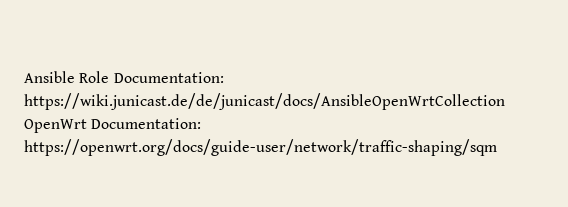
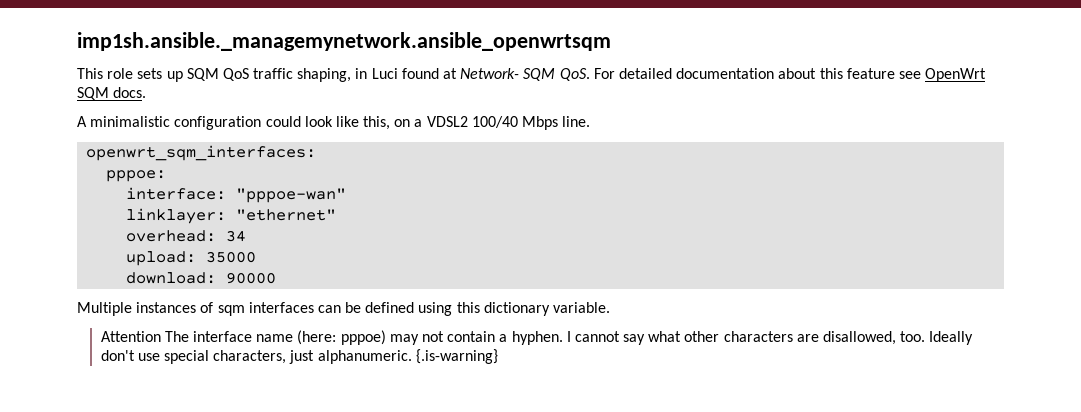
- Ansible Role Documentation: https://wiki.junicast.de/de/junicast/docs/AnsibleOpenWrtCollection OpenWrt Documentation: https://openwrt.org/docs/guide-user/network/traffic-shaping/sqm
+ imp1sh.ansible._managemynetwork.ansible_openwrtsqm
+ This role sets up SQM QoS traffic shaping, in Luci found at Network- SQM QoS. For detailed documentation about this feature see OpenWrt SQM docs.
+ A minimalistic configuration could look like this, on a VDSL2 100/40 Mbps line.
+ openwrt_sqm_interfaces:
+ pppoe:
+ interface: "pppoe-wan"
+ linklayer: "ethernet"
+ overhead: 34
+ upload: 35000
+ download: 90000
+ Multiple instances of sqm interfaces can be defined using this dictionary variable.
+ Attention The interface name (here: pppoe) may not contain a hyphen. I cannot say what other characters are disallowed, too. Ideally don't use special characters, just alphanumeric. {.is-warning}

